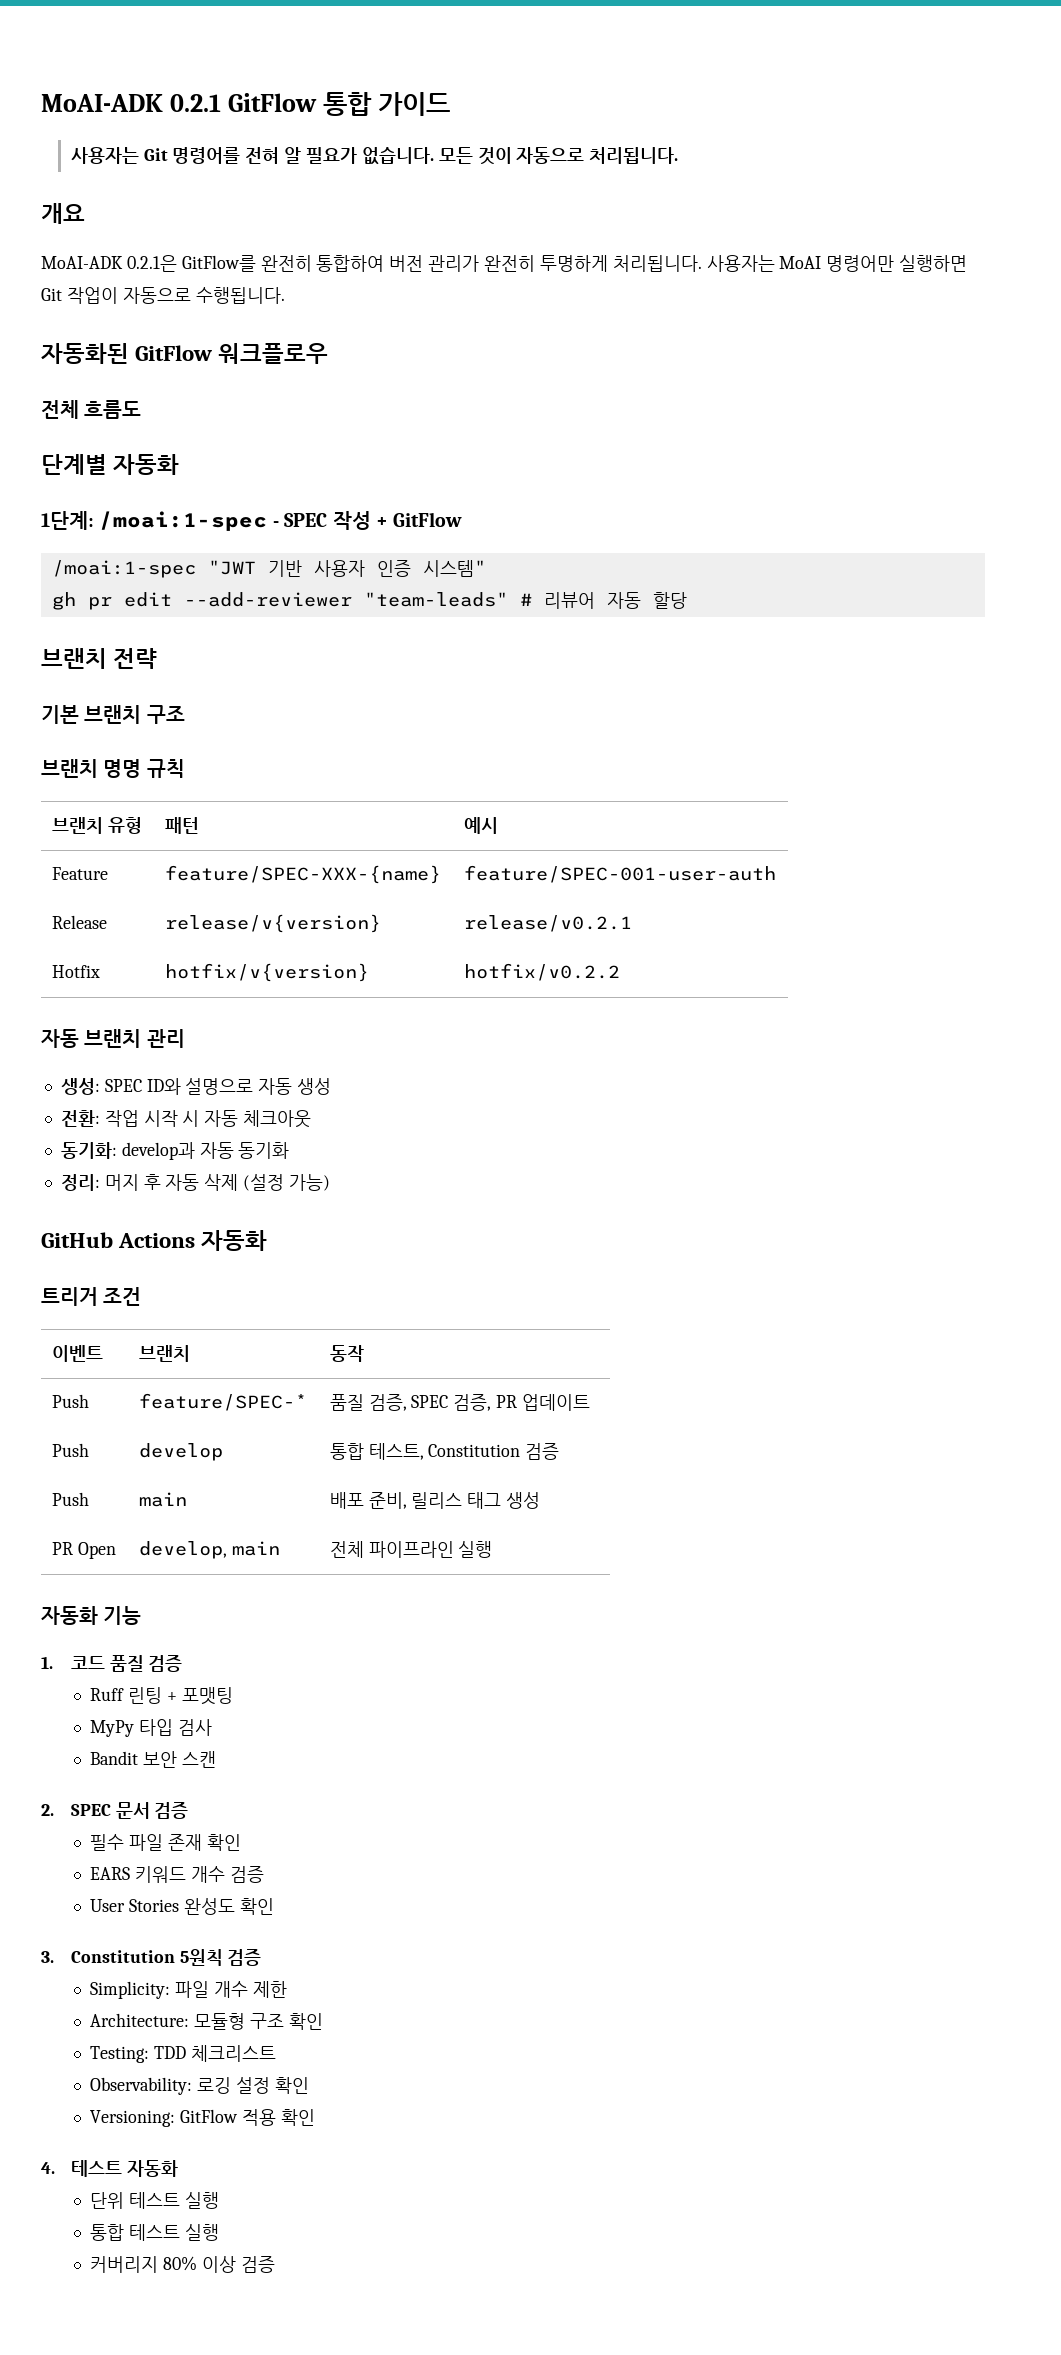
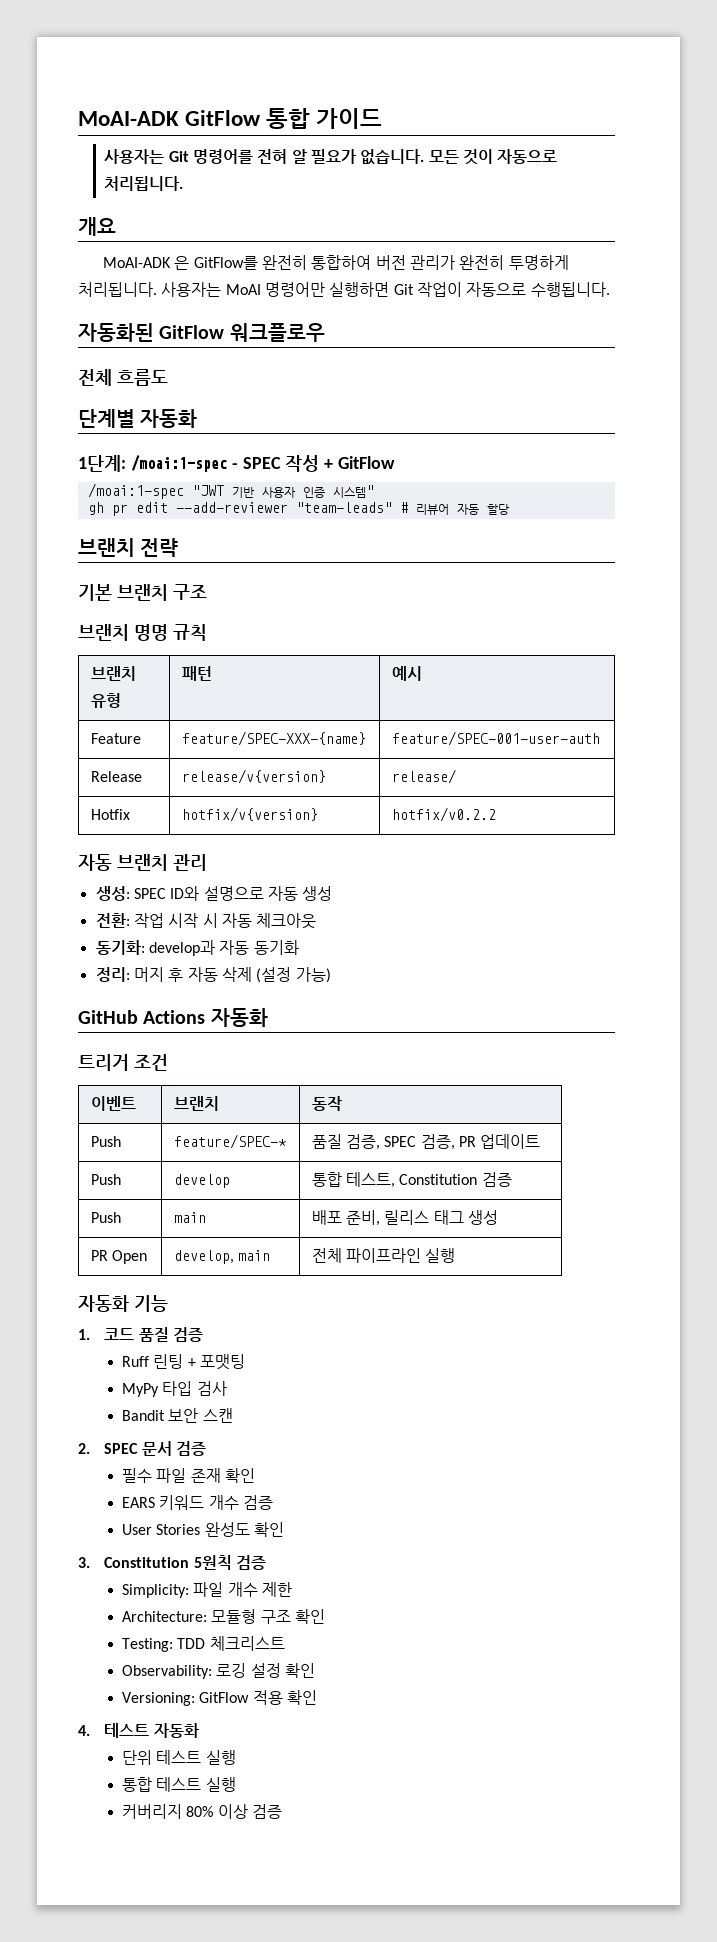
- MoAI-ADK 0.2.1 GitFlow 통합 가이드
+ MoAI-ADK GitFlow 통합 가이드
- MoAI-ADK 0.2.1은 GitFlow를 완전히 통합하여 버전 관리가 완전히 투명하게 처리됩니다.
+ MoAI-ADK 은 GitFlow를 완전히 통합하여 버전 관리가 완전히 투명하게 처리됩니다.
- Release | release/v{version} | release/v0.2.1
+ Release | release/v{version} | release/

